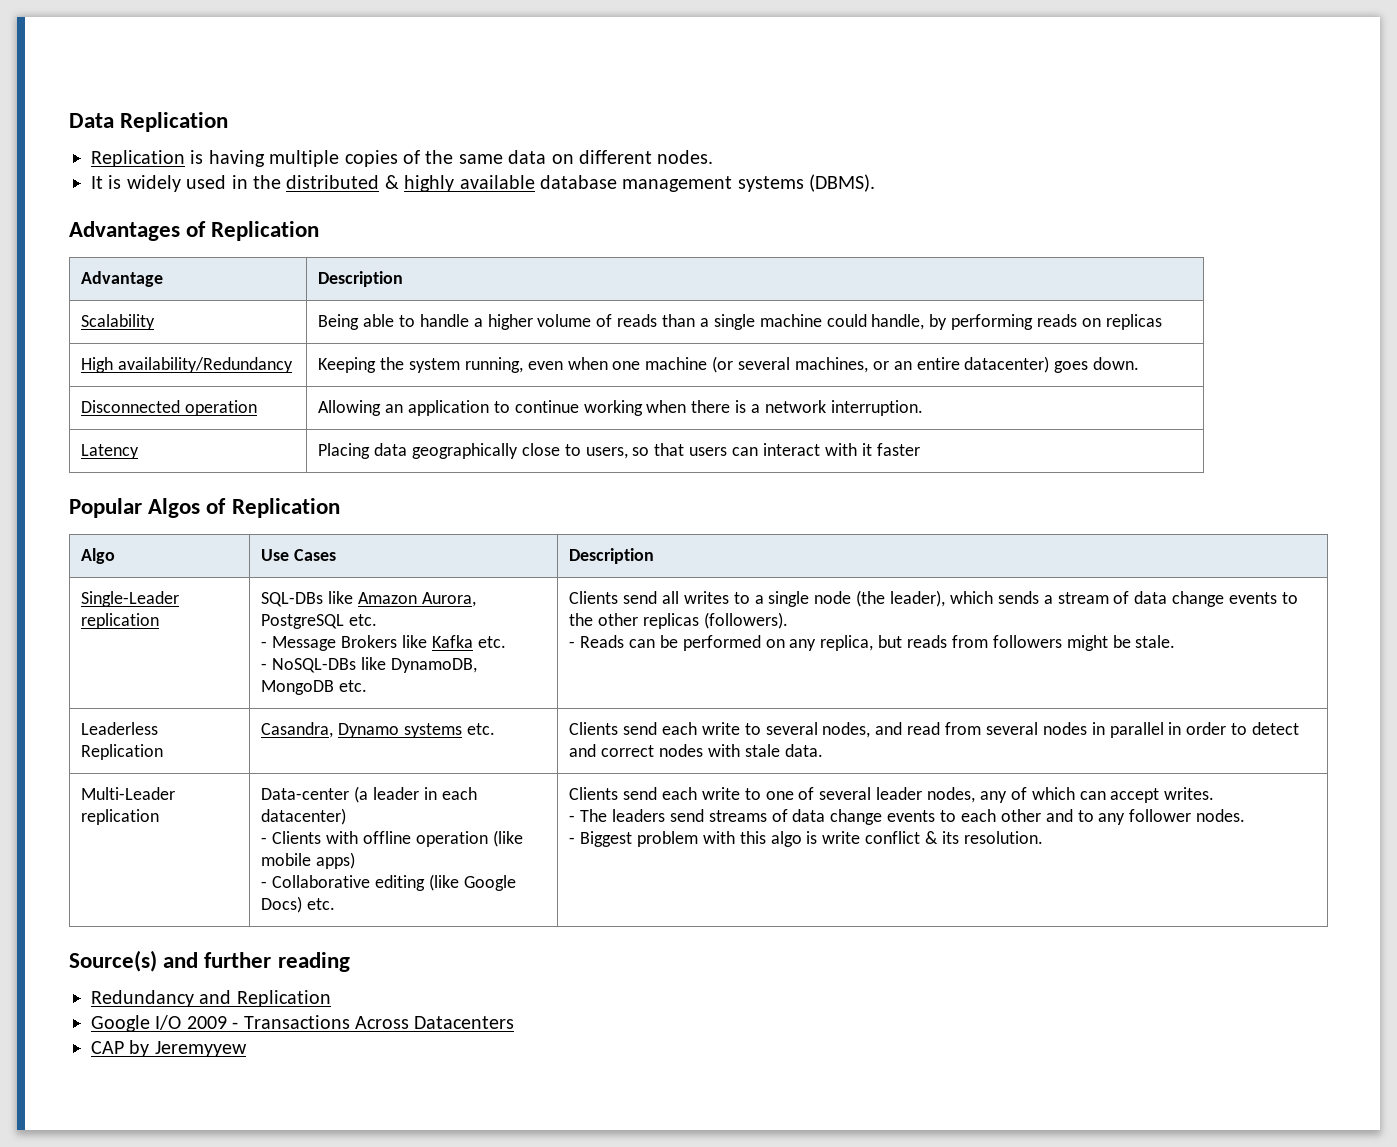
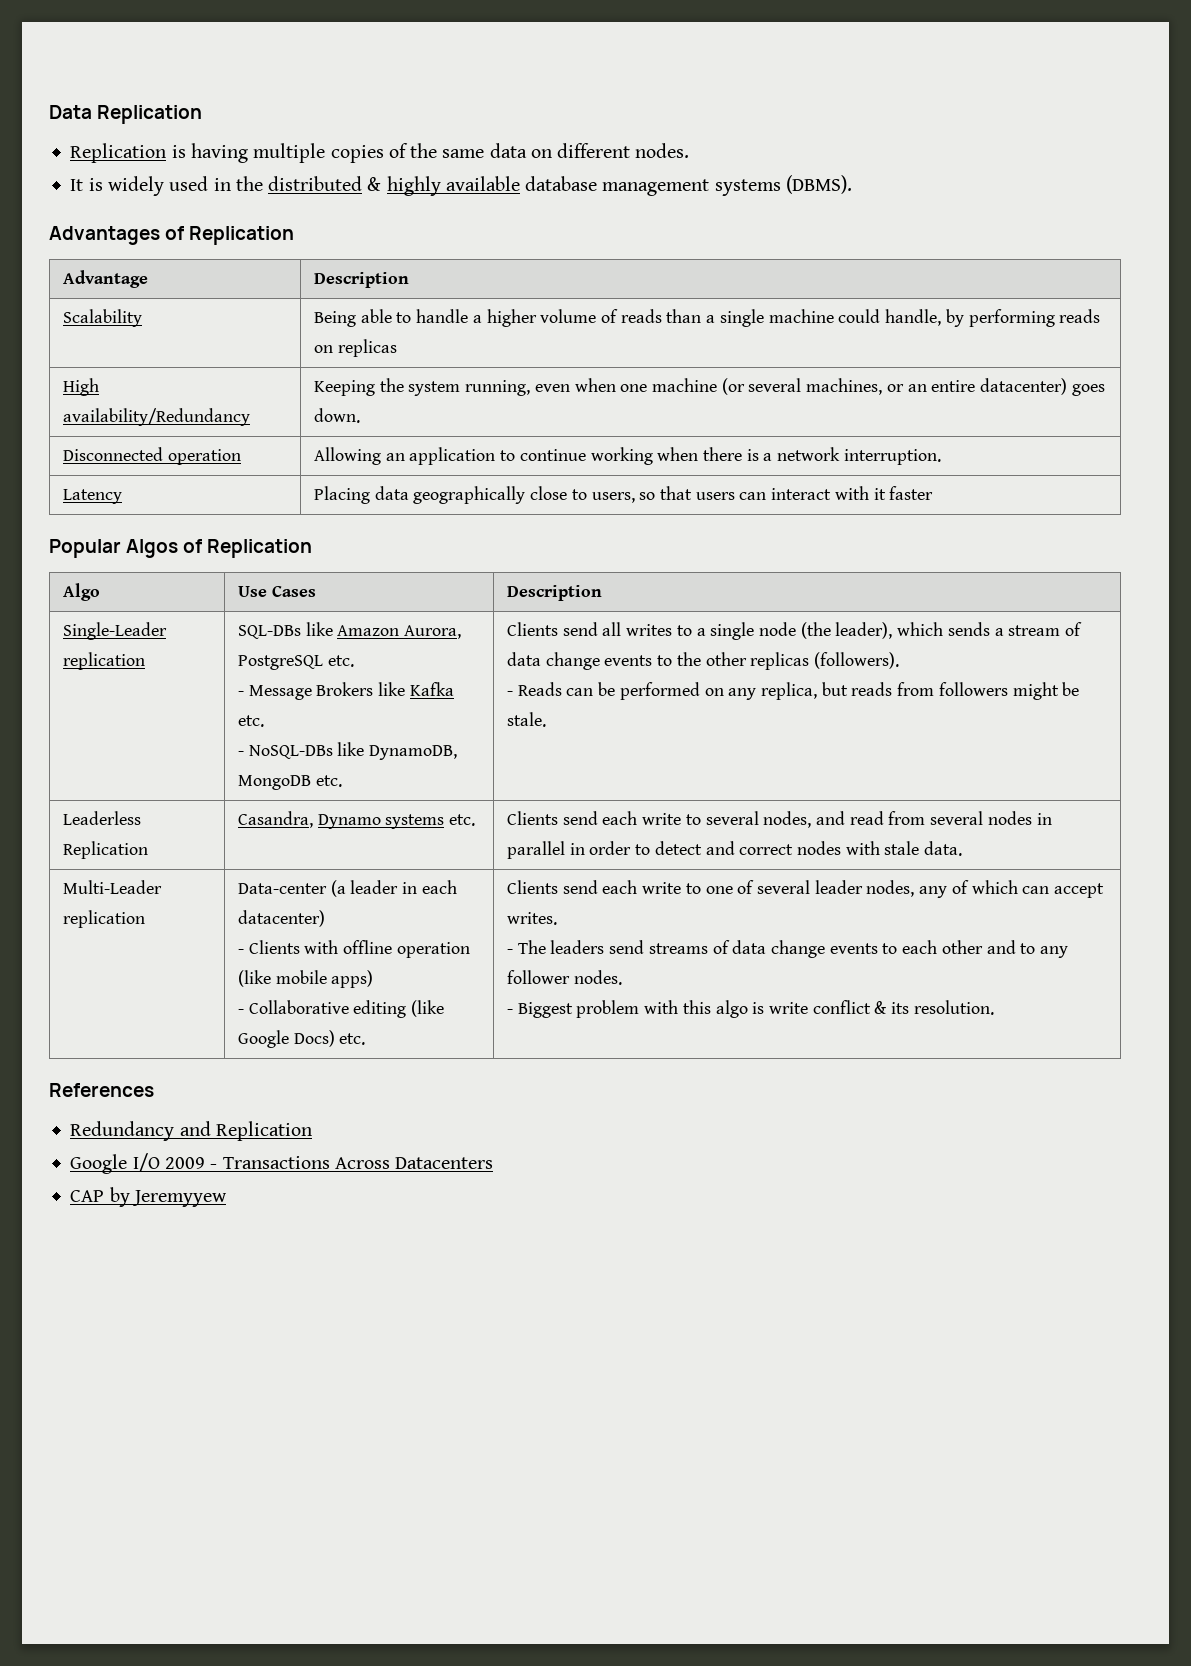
- Source(s) and further reading
+ References

